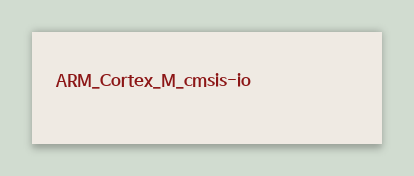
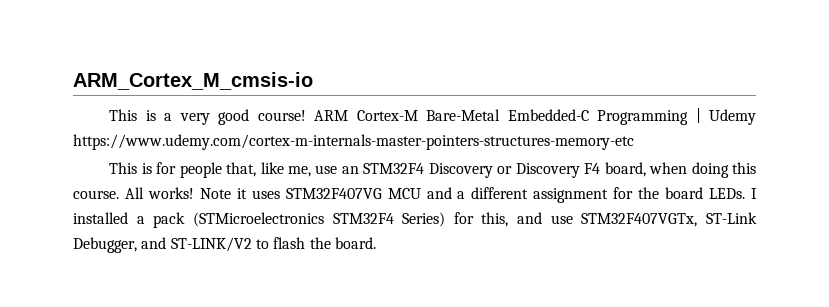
+ This is a very good course! ARM Cortex-M Bare-Metal Embedded-C Programming | Udemy https://www.udemy.com/cortex-m-internals-master-pointers-structures-memory-etc
+ This is for people that, like me, use an STM32F4 Discovery or Discovery F4 board, when doing this course. All works! Note it uses STM32F407VG MCU and a different assignment for the board LEDs. I installed a pack (STMicroelectronics STM32F4 Series) for this, and use STM32F407VGTx, ST-Link Debugger, and ST-LINK/V2 to flash the board.

